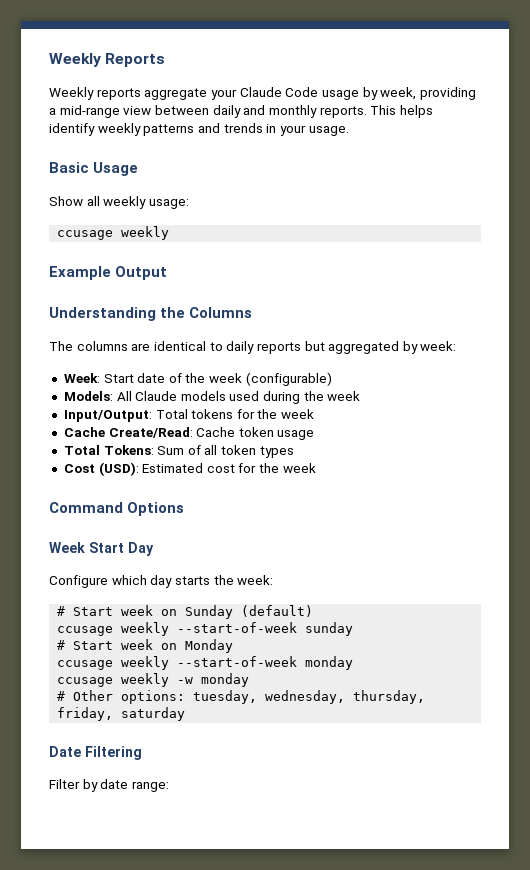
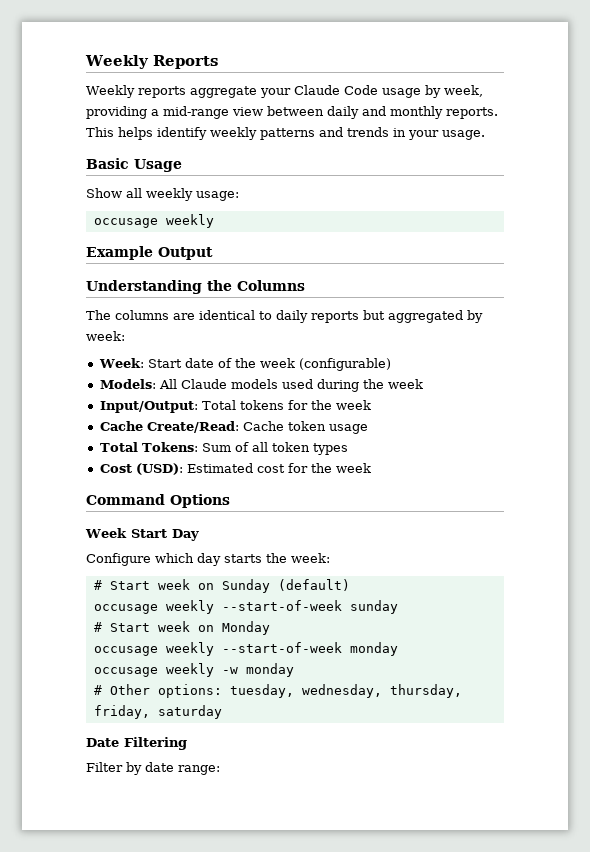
  Show all weekly usage:
- ccusage weekly
+ occusage weekly
- ccusage weekly --start-of-week sunday
+ occusage weekly --start-of-week sunday
- ccusage weekly --start-of-week monday
+ occusage weekly --start-of-week monday
- ccusage weekly -w monday
+ occusage weekly -w monday

